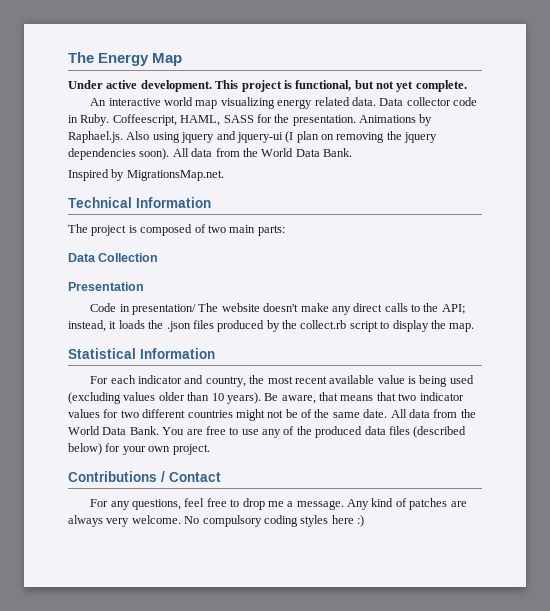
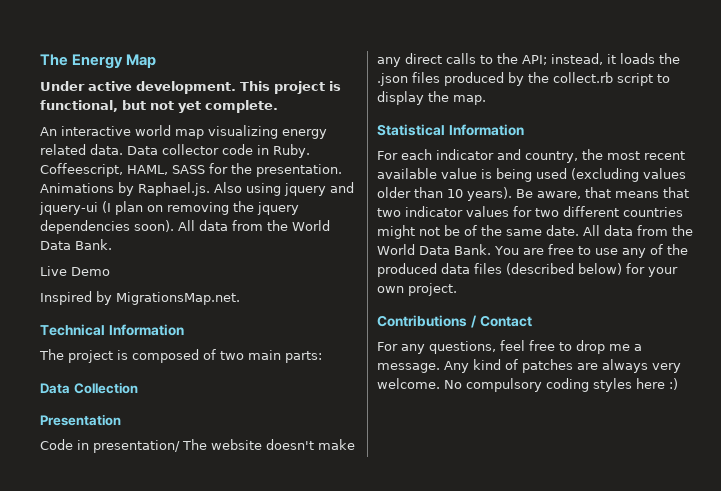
+ Live Demo

